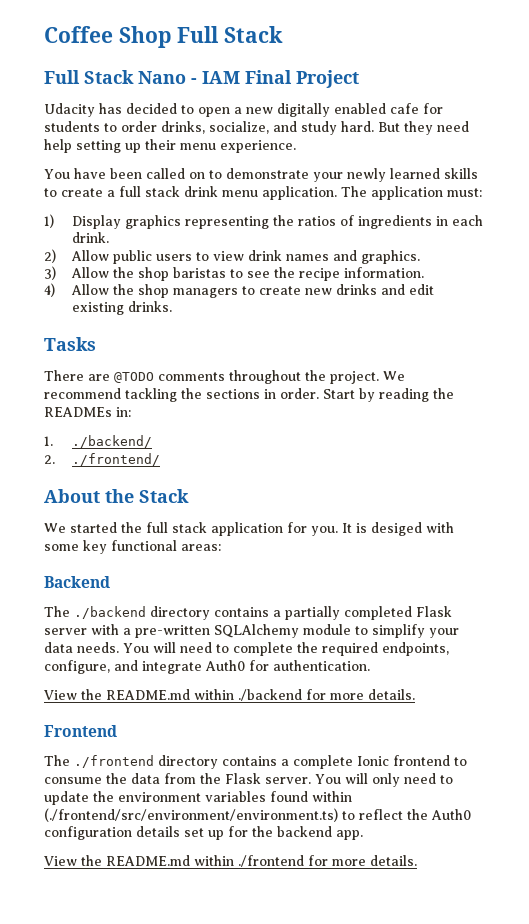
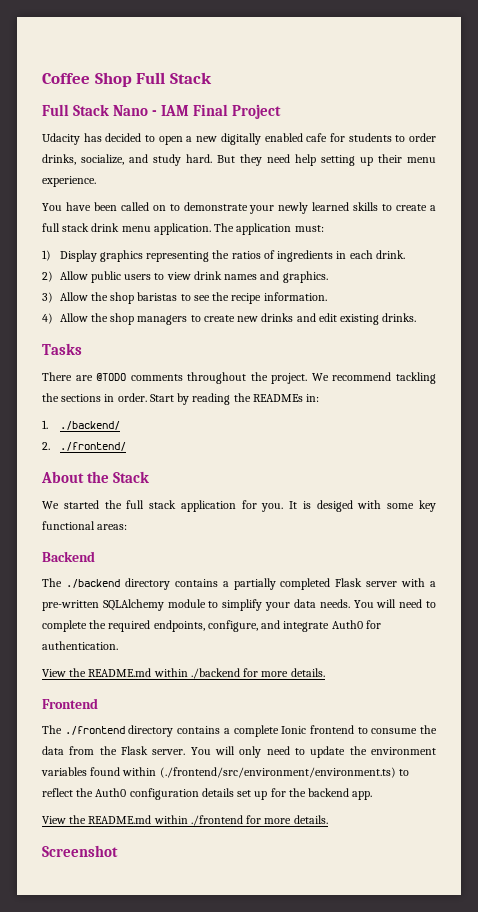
+ Screenshot

